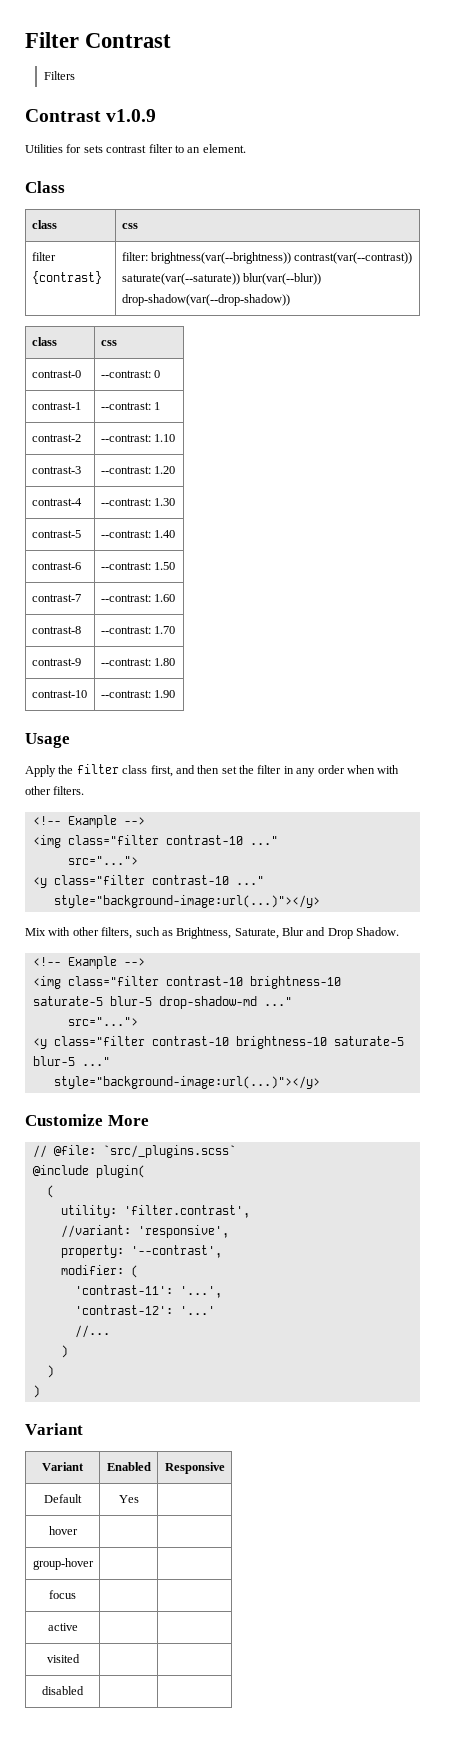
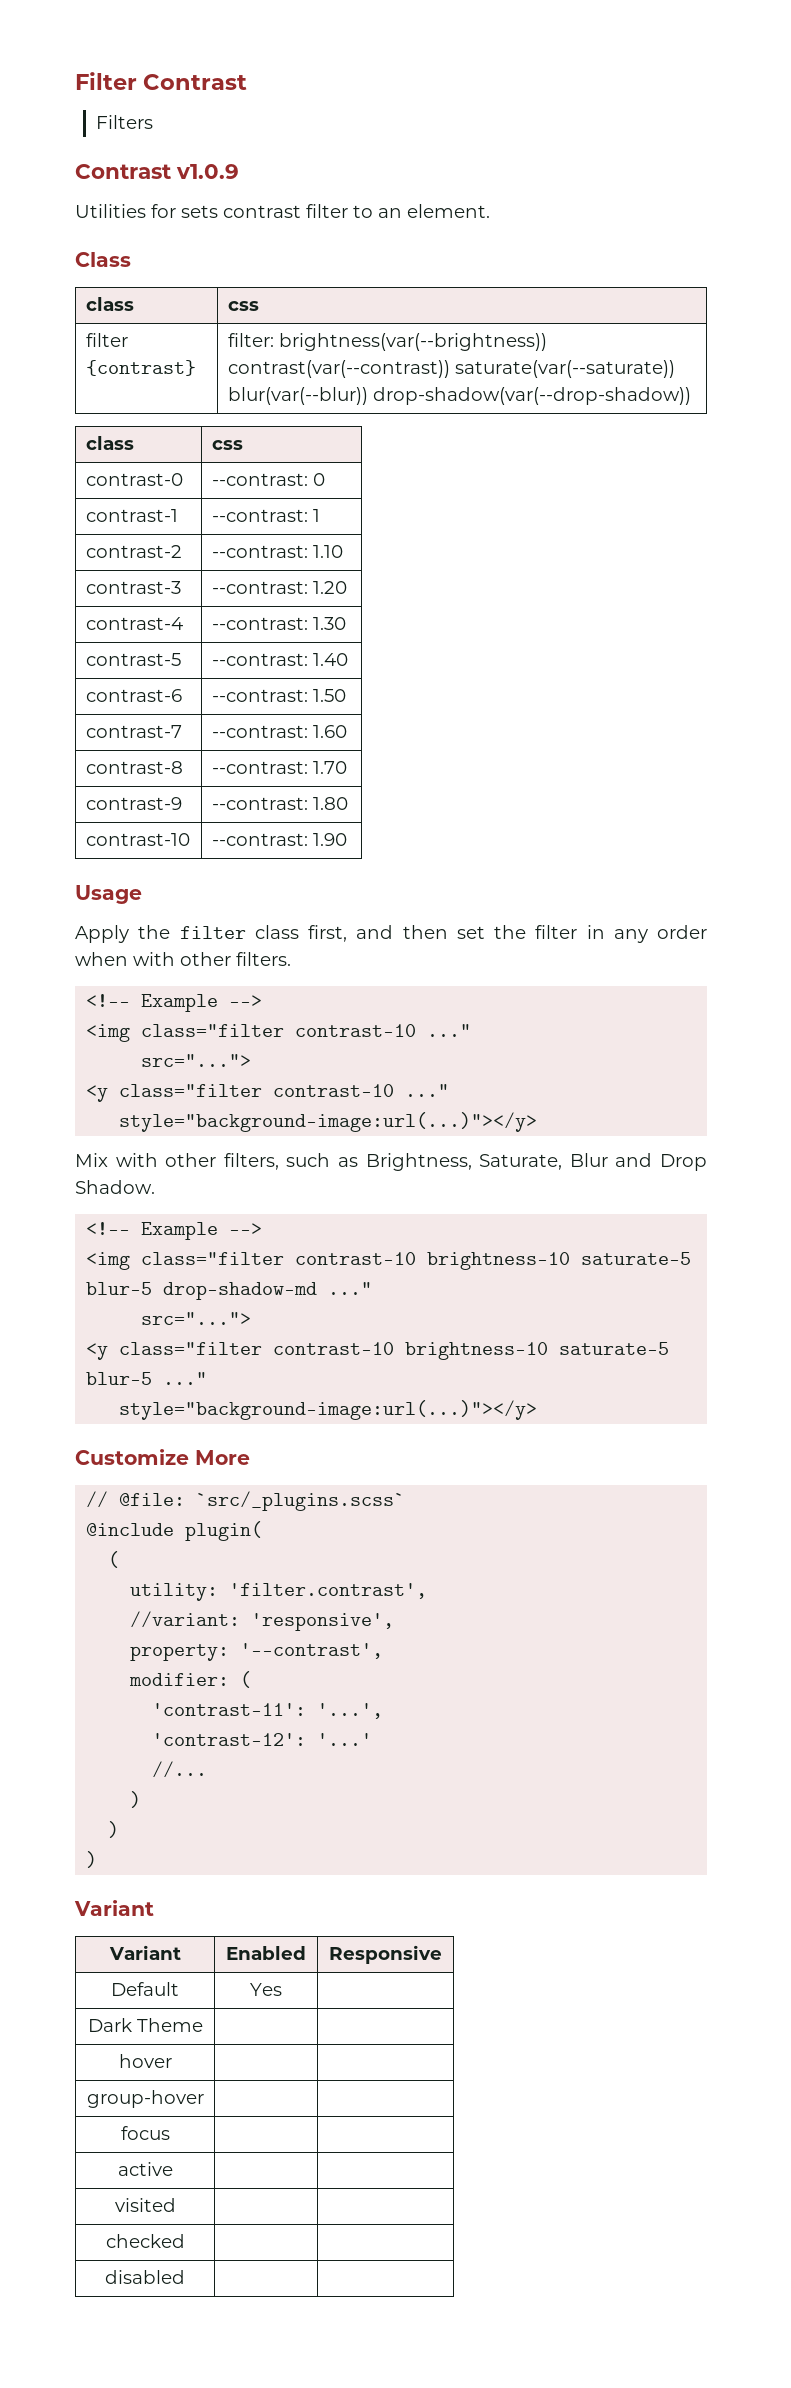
+ Dark Theme | |
+ checked | |

